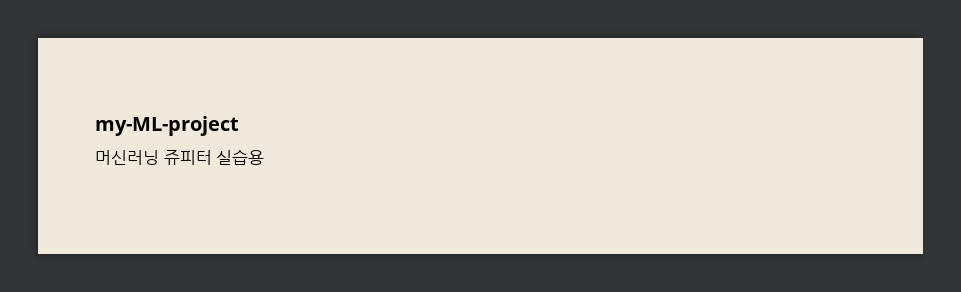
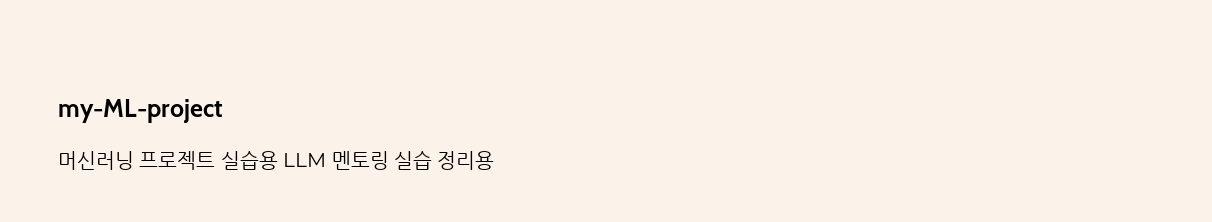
- 머신러닝 쥬피터 실습용
+ 머신러닝 프로젝트 실습용 LLM 멘토링 실습 정리용

